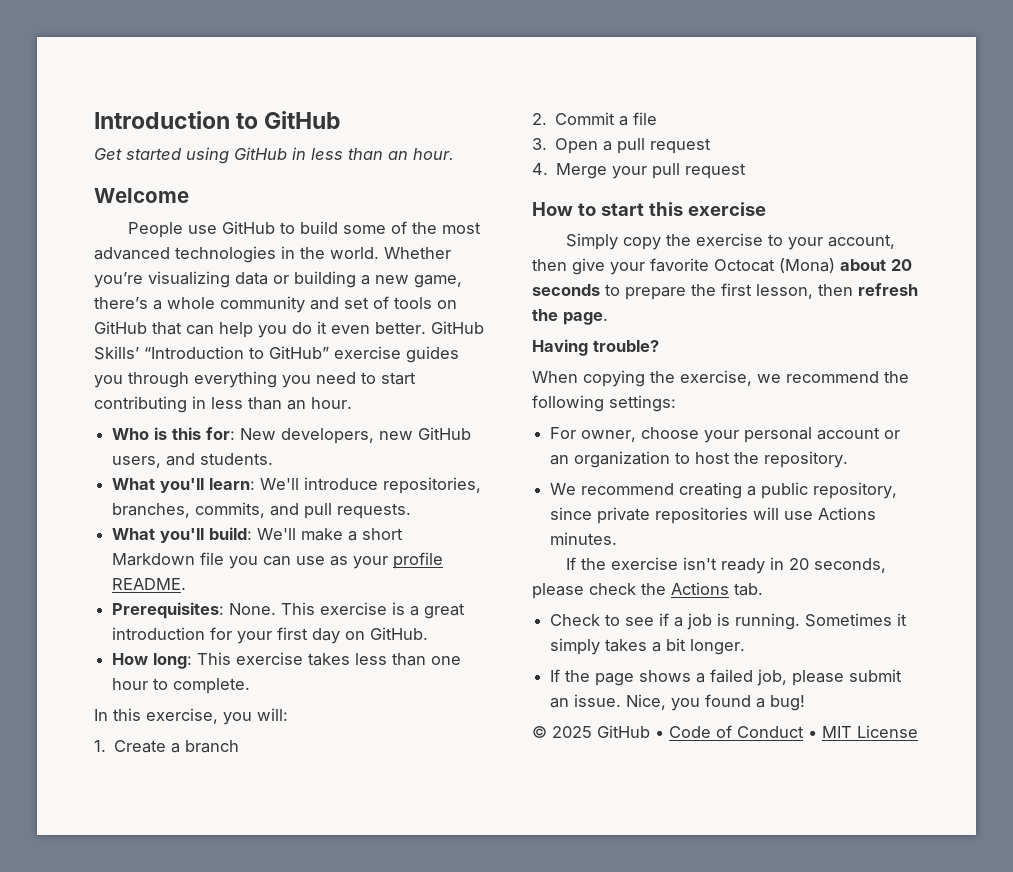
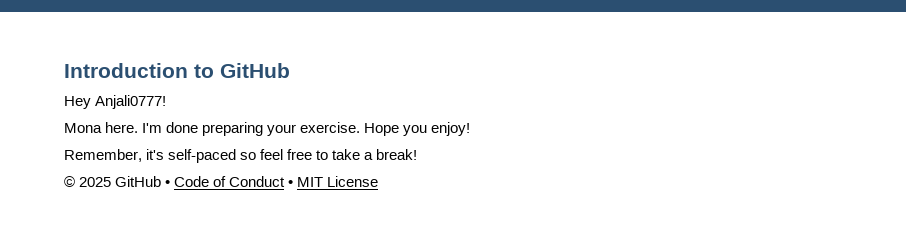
- Get started using GitHub in less than an hour.
- Welcome
- People use GitHub to build some of the most advanced technologies in the world. Whether you’re visualizing data or building a new game, there’s a whole community and set of tools on GitHub that can help you do it even better. GitHub Skills’ “Introduction to GitHub” exercise guides you through everything you need to start contributing in less than an hour.
- Who is this for: New developers, new GitHub users, and students.
- What you'll learn: We'll introduce repositories, branches, commits, and pull requests.
- What you'll build: We'll make a short Markdown file you can use as your profile README.
- Prerequisites: None. This exercise is a great introduction for your first day on GitHub.
- How long: This exercise takes less than one hour to complete.
- In this exercise, you will:
- 1. Create a branch
- 2. Commit a file
- 3. Open a pull request
- 4. Merge your pull request
- How to start this exercise
- Simply copy the exercise to your account, then give your favorite Octocat (Mona) about 20 seconds to prepare the first lesson, then refresh the page.
- Having trouble?
- When copying the exercise, we recommend the following settings:
- For owner, choose your personal account or an organization to host the repository.
- We recommend creating a public repository, since private repositories will use Actions minutes.
- If the exercise isn't ready in 20 seconds, please check the Actions tab.
- Check to see if a job is running. Sometimes it simply takes a bit longer.
- If the page shows a failed job, please submit an issue. Nice, you found a bug!
+ Hey Anjali0777!
+ Mona here. I'm done preparing your exercise. Hope you enjoy!
+ Remember, it's self-paced so feel free to take a break!

